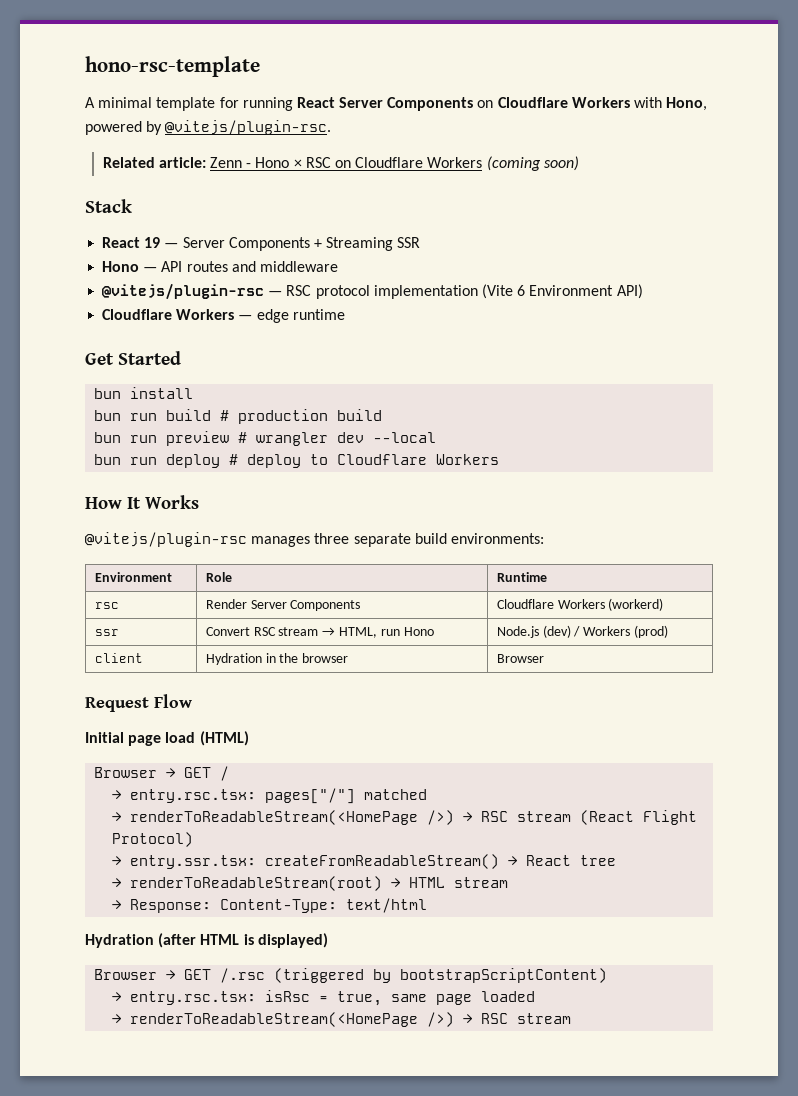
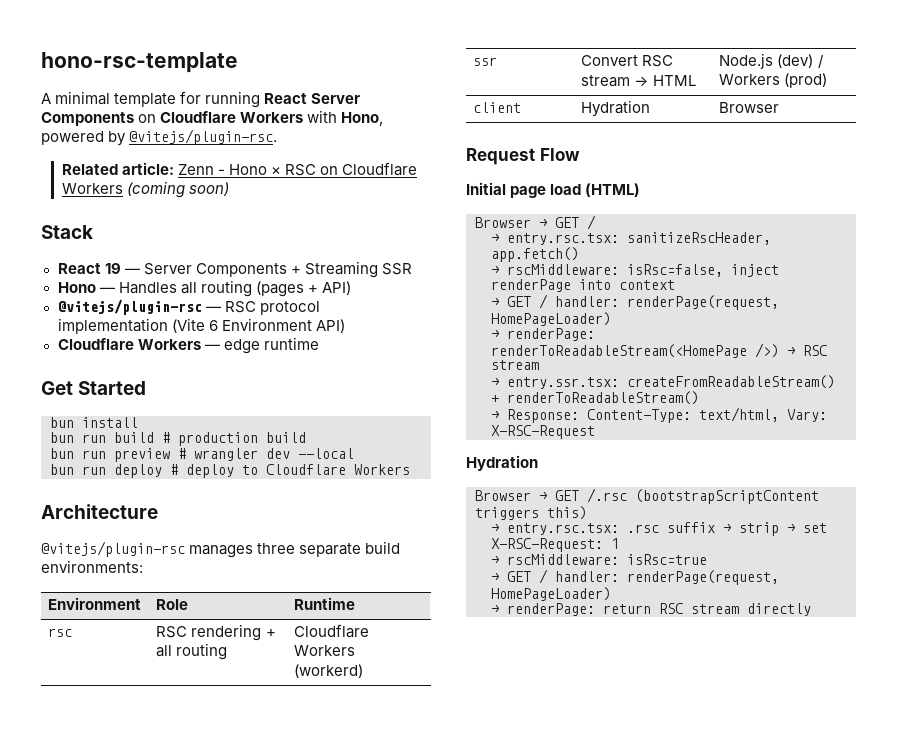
- Hono — API routes and middleware
+ Hono — Handles all routing (pages + API)
- How It Works
+ Architecture
- rsc | Render Server Components | Cloudflare Workers (workerd)
+ rsc | RSC rendering + all routing | Cloudflare Workers (workerd)
- ssr | Convert RSC stream → HTML, run Hono | Node.js (dev) / Workers (prod)
+ ssr | Convert RSC stream → HTML | Node.js (dev) / Workers (prod)
- client | Hydration in the browser | Browser
+ client | Hydration | Browser
- → entry.rsc.tsx: pages["/"] matched
- → renderToReadableStream(<HomePage />) → RSC stream (React Flight Protocol)
+ → entry.rsc.tsx: sanitizeRscHeader, app.fetch()
+ → rscMiddleware: isRsc=false, inject renderPage into context
+ → GET / handler: renderPage(request, HomePageLoader)
+ → renderPage: renderToReadableStream(<HomePage />) → RSC stream
- → entry.ssr.tsx: createFromReadableStream() → React tree
- → renderToReadableStream(root) → HTML stream
- → Response: Content-Type: text/html
- Hydration (after HTML is displayed)
+ → entry.ssr.tsx: createFromReadableStream() + renderToReadableStream()
+ → Response: Content-Type: text/html, Vary: X-RSC-Request
+ Hydration
- Browser → GET /.rsc (triggered by bootstrapScriptContent)
- → entry.rsc.tsx: isRsc = true, same page loaded
- → renderToReadableStream(<HomePage />) → RSC stream
+ Browser → GET /.rsc (bootstrapScriptContent triggers this)
+ → entry.rsc.tsx: .rsc suffix → strip → set X-RSC-Request: 1
+ → rscMiddleware: isRsc=true
+ → GET / handler: renderPage(request, HomePageLoader)
+ → renderPage: return RSC stream directly

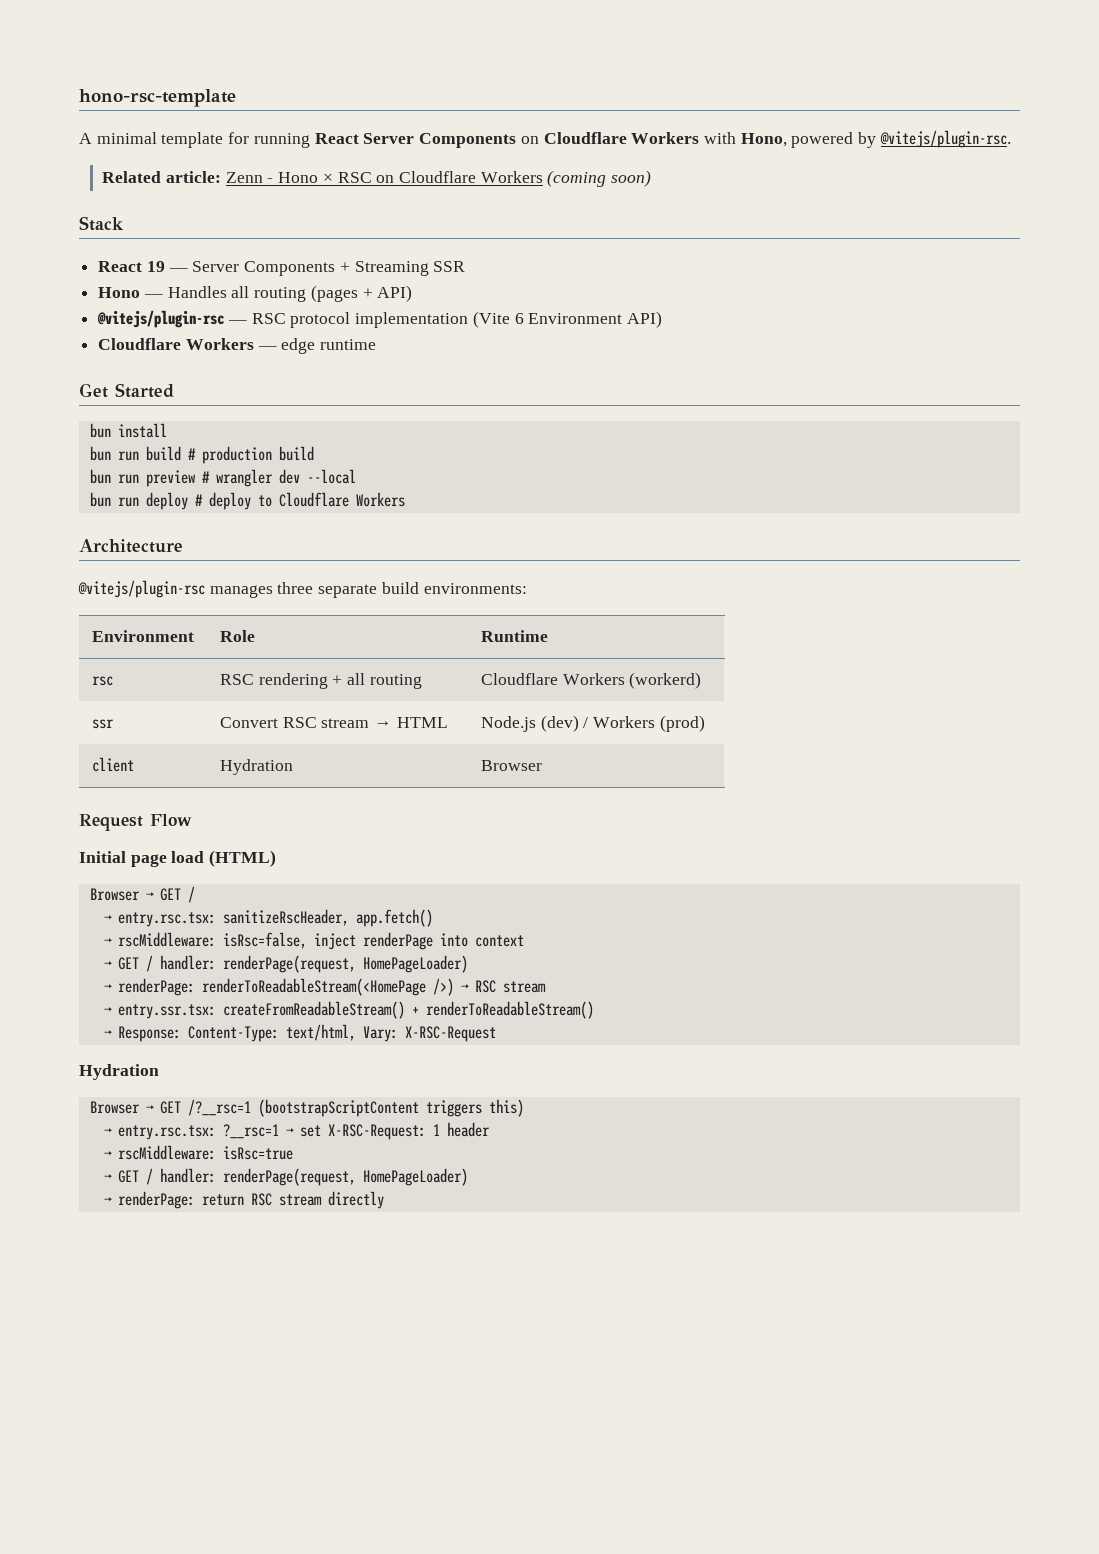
- Browser → GET /.rsc (bootstrapScriptContent triggers this)
+ Browser → GET /?__rsc=1 (bootstrapScriptContent triggers this)
- → entry.rsc.tsx: .rsc suffix → strip → set X-RSC-Request: 1
+ → entry.rsc.tsx: ?__rsc=1 → set X-RSC-Request: 1 header

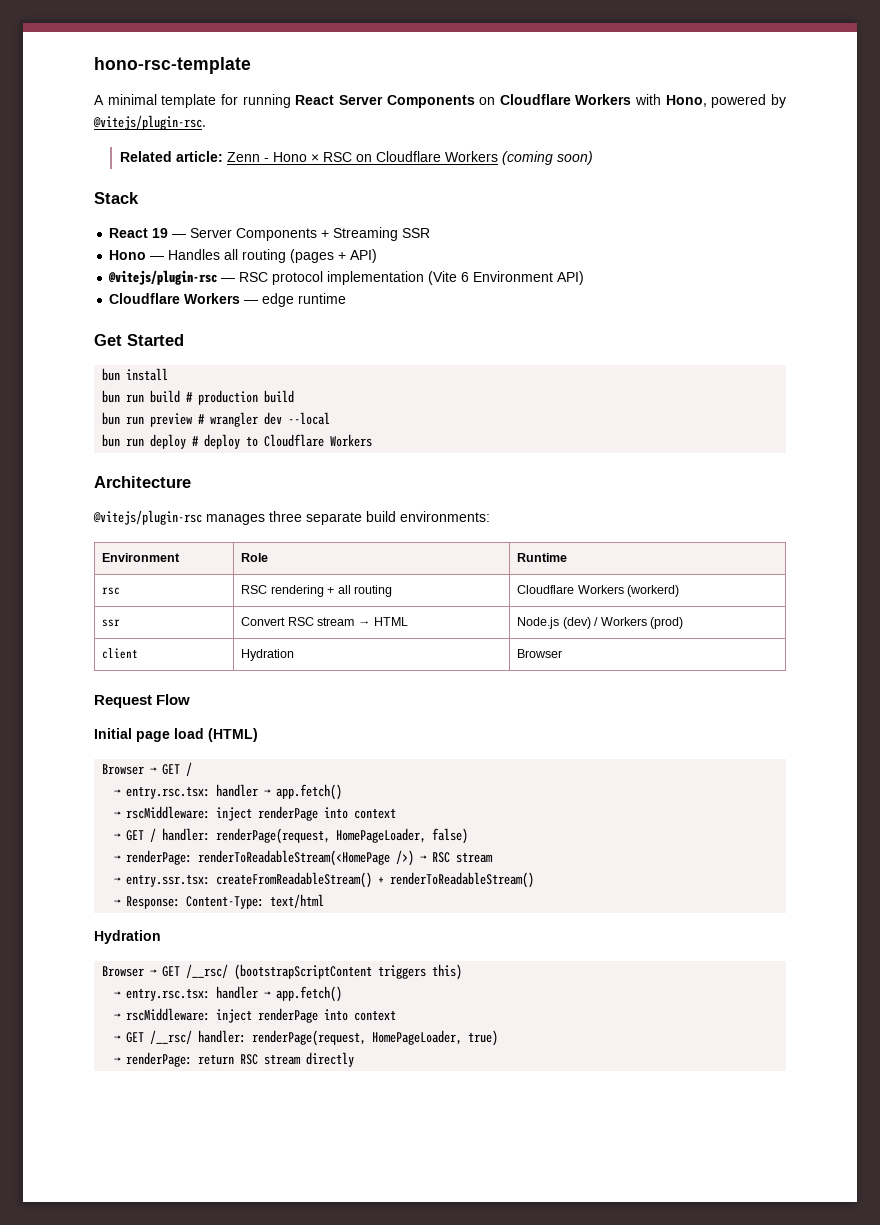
  Browser → GET /
- → entry.rsc.tsx: sanitizeRscHeader, app.fetch()
- → rscMiddleware: isRsc=false, inject renderPage into context
- → GET / handler: renderPage(request, HomePageLoader)
+ → entry.rsc.tsx: handler → app.fetch()
+ → rscMiddleware: inject renderPage into context
+ → GET / handler: renderPage(request, HomePageLoader, false)
- → Response: Content-Type: text/html, Vary: X-RSC-Request
+ → Response: Content-Type: text/html
- Browser → GET /?__rsc=1 (bootstrapScriptContent triggers this)
- → entry.rsc.tsx: ?__rsc=1 → set X-RSC-Request: 1 header
- → rscMiddleware: isRsc=true
- → GET / handler: renderPage(request, HomePageLoader)
+ Browser → GET /__rsc/ (bootstrapScriptContent triggers this)
+ → entry.rsc.tsx: handler → app.fetch()
+ → rscMiddleware: inject renderPage into context
+ → GET /__rsc/ handler: renderPage(request, HomePageLoader, true)

